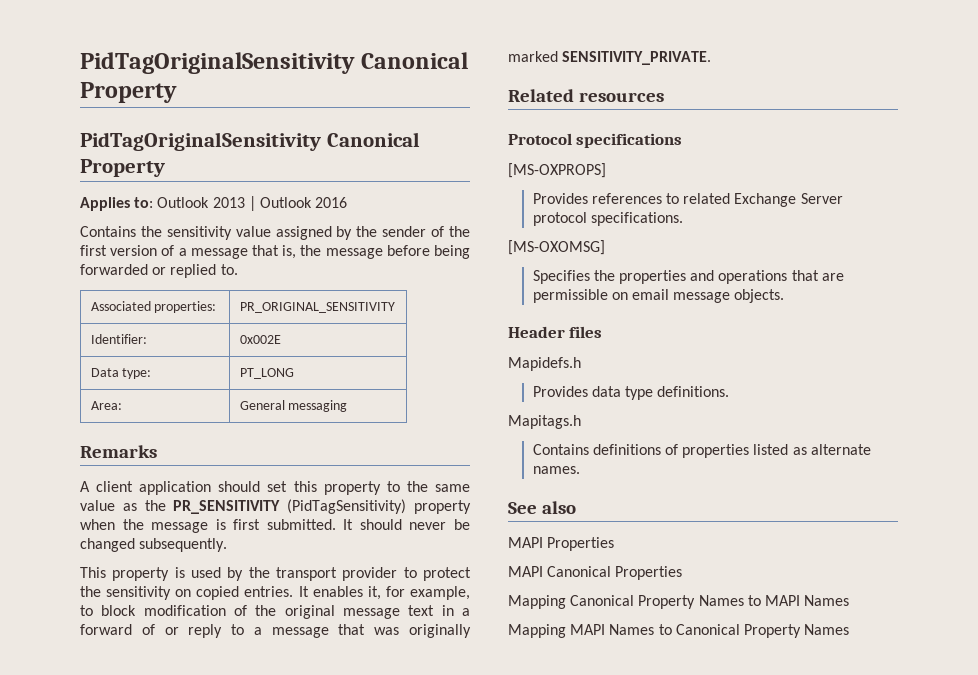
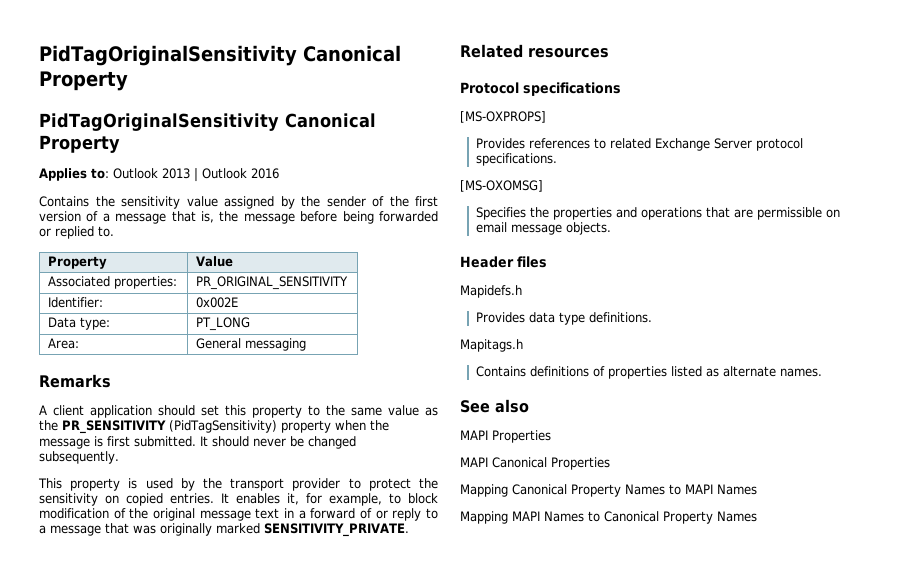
+ Property | Value

